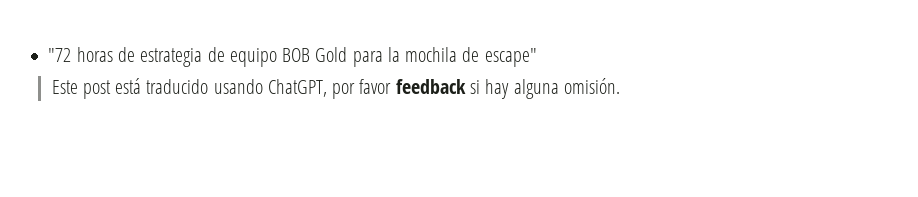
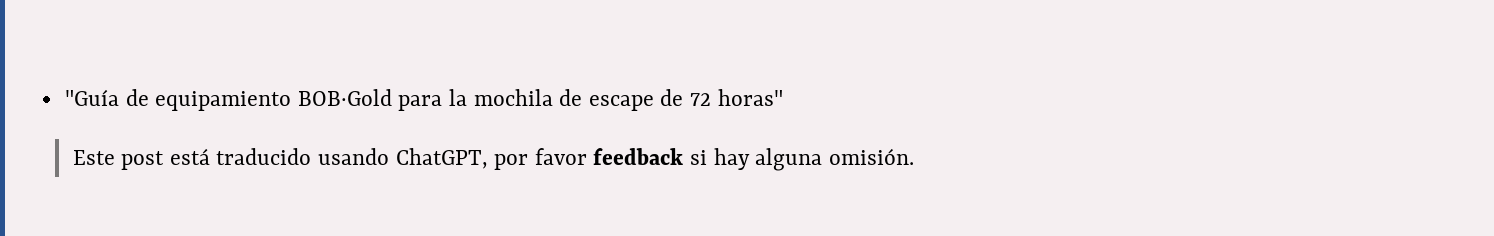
- "72 horas de estrategia de equipo BOB Gold para la mochila de escape"
+ "Guía de equipamiento BOB·Gold para la mochila de escape de 72 horas"

